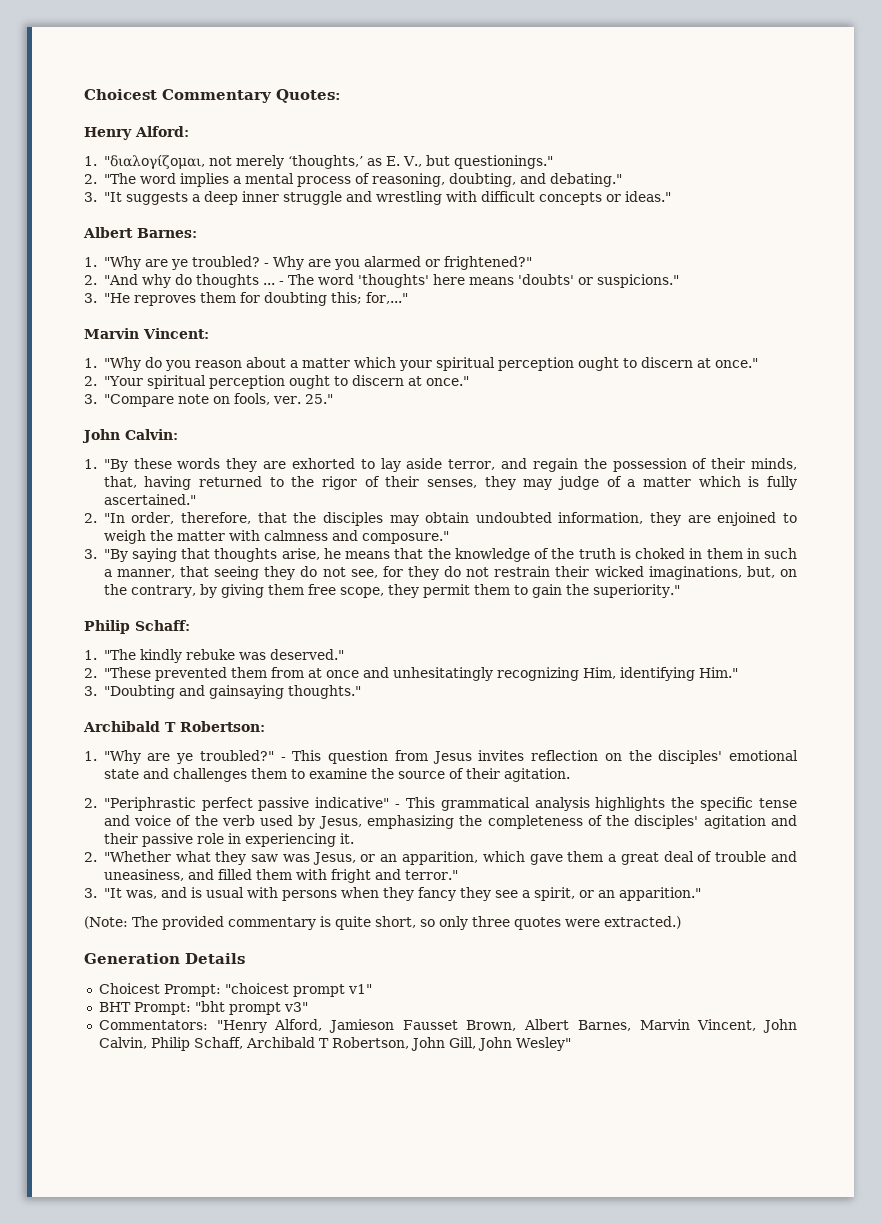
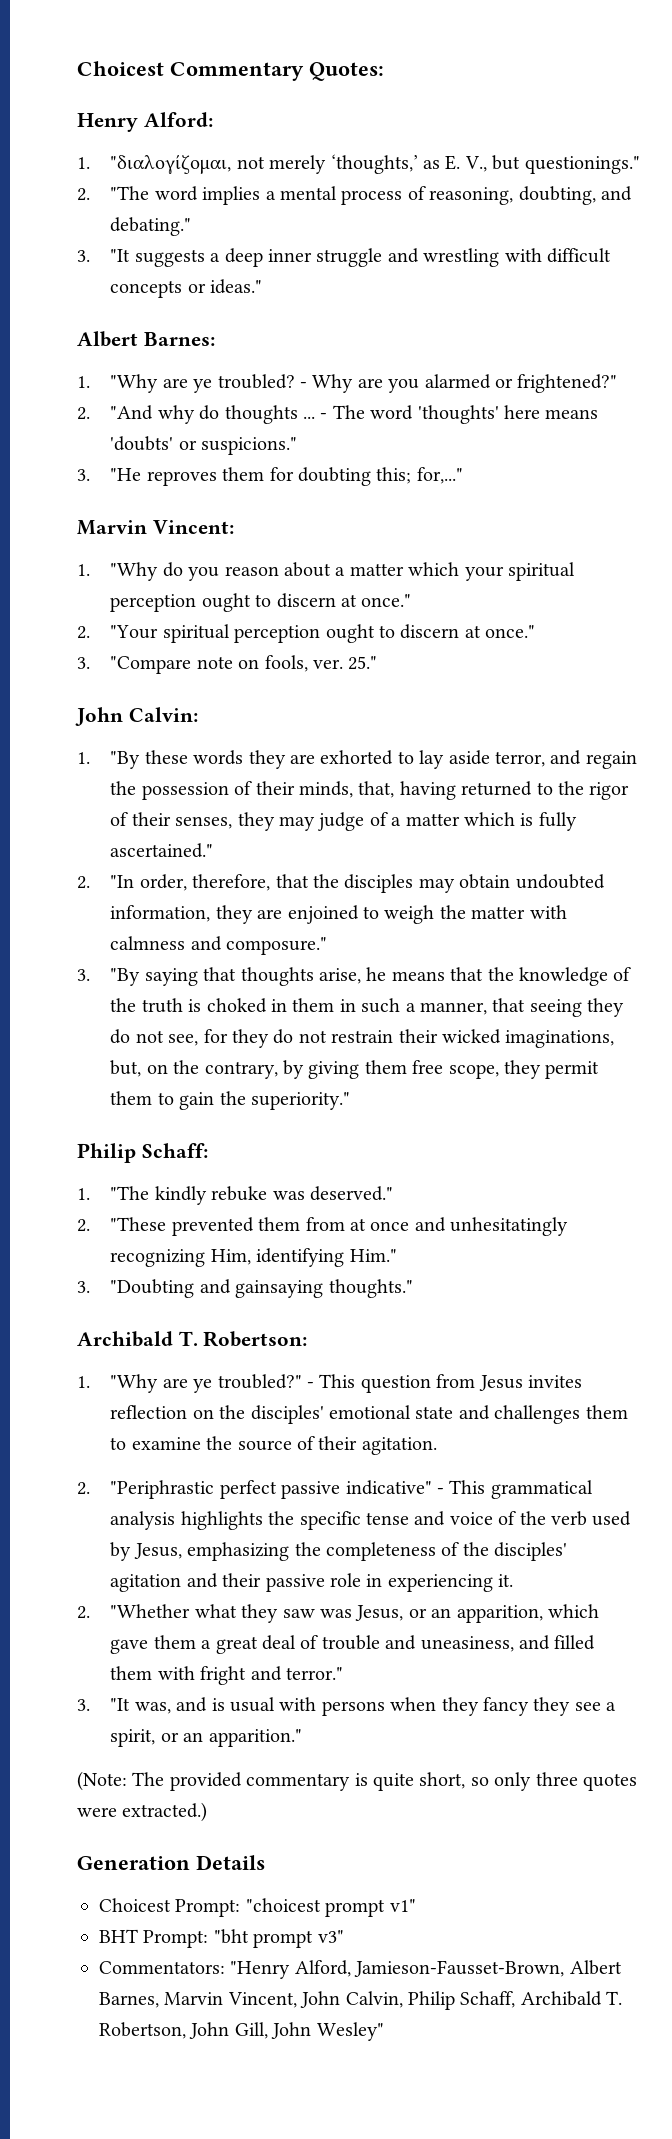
- Archibald T Robertson:
+ Archibald T. Robertson:
- Commentators: "Henry Alford, Jamieson Fausset Brown, Albert Barnes, Marvin Vincent, John Calvin, Philip Schaff, Archibald T Robertson, John Gill, John Wesley"
+ Commentators: "Henry Alford, Jamieson-Fausset-Brown, Albert Barnes, Marvin Vincent, John Calvin, Philip Schaff, Archibald T. Robertson, John Gill, John Wesley"

